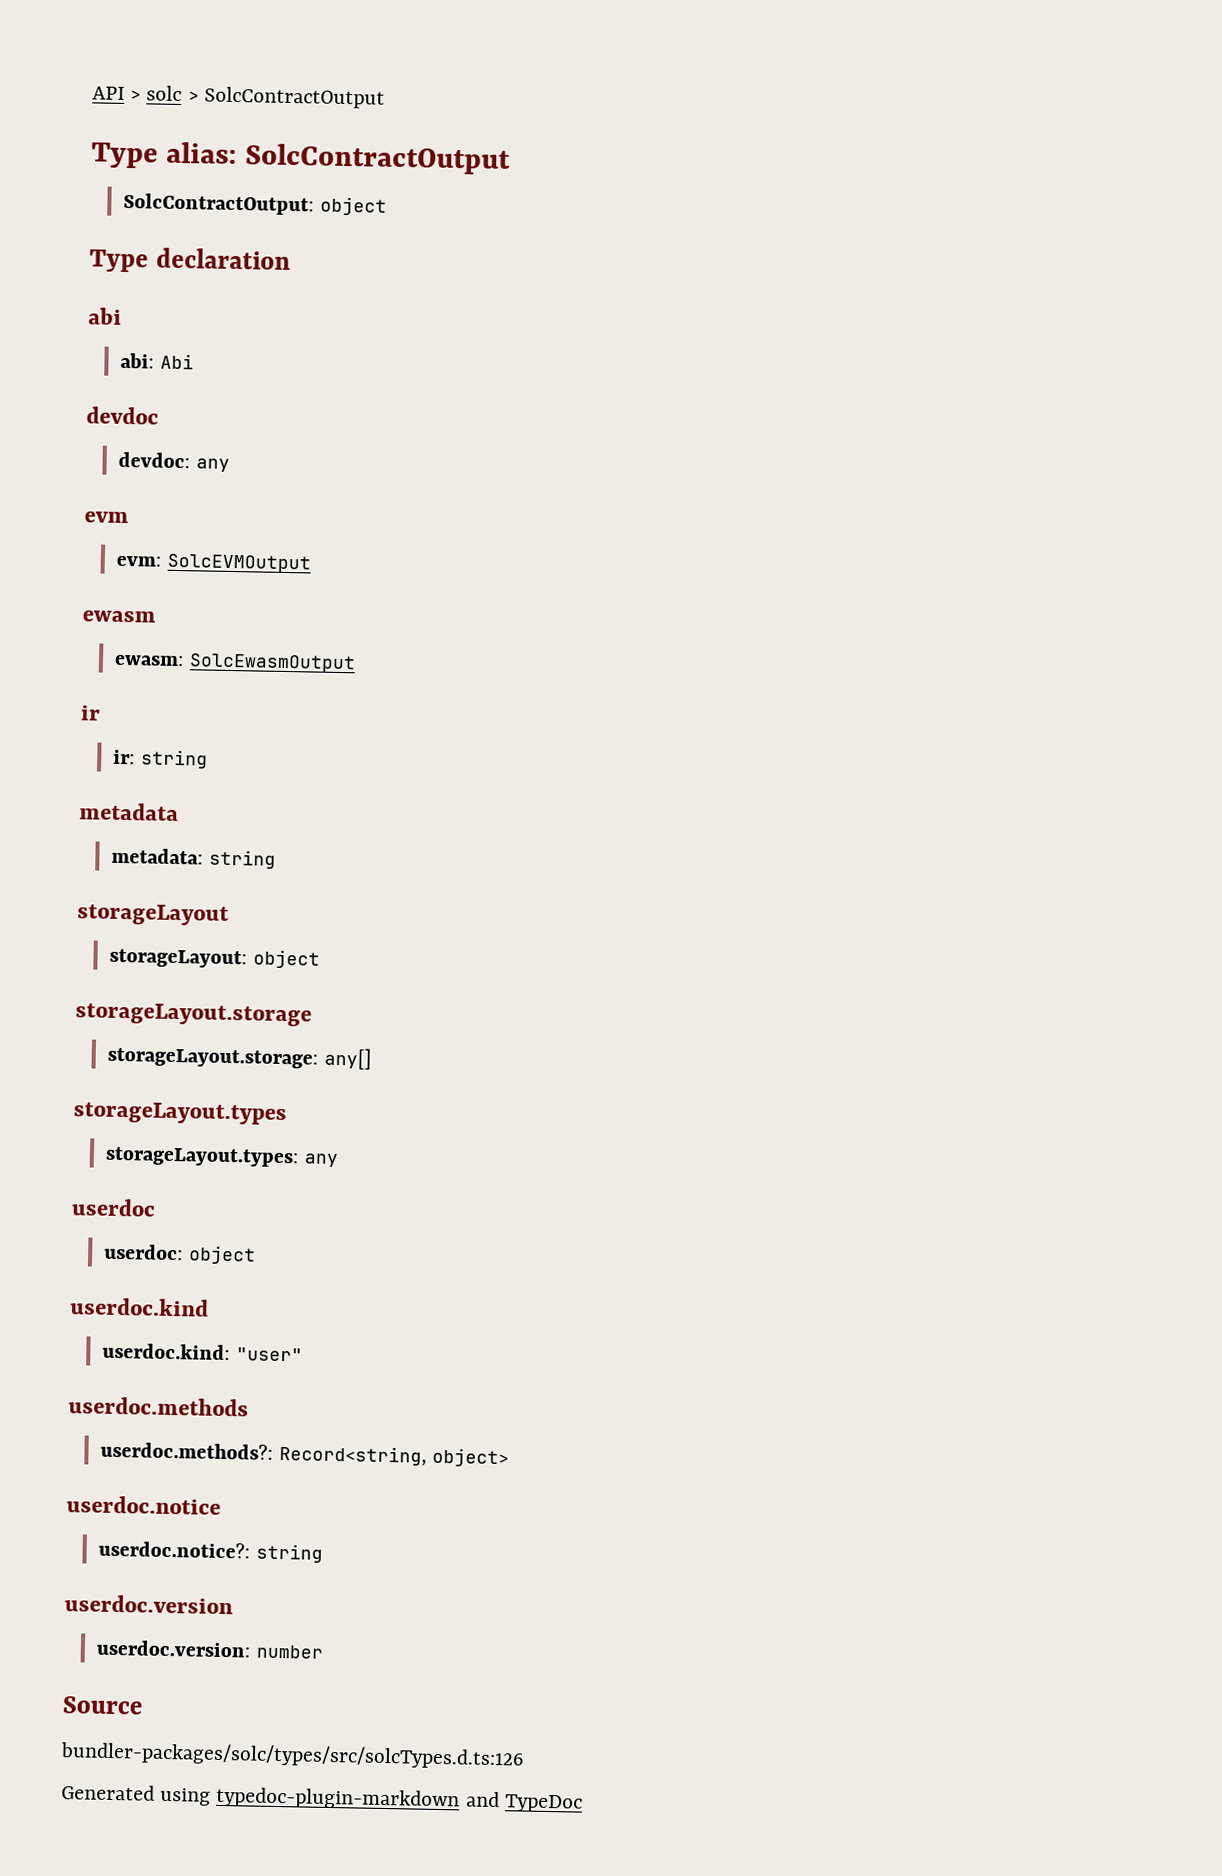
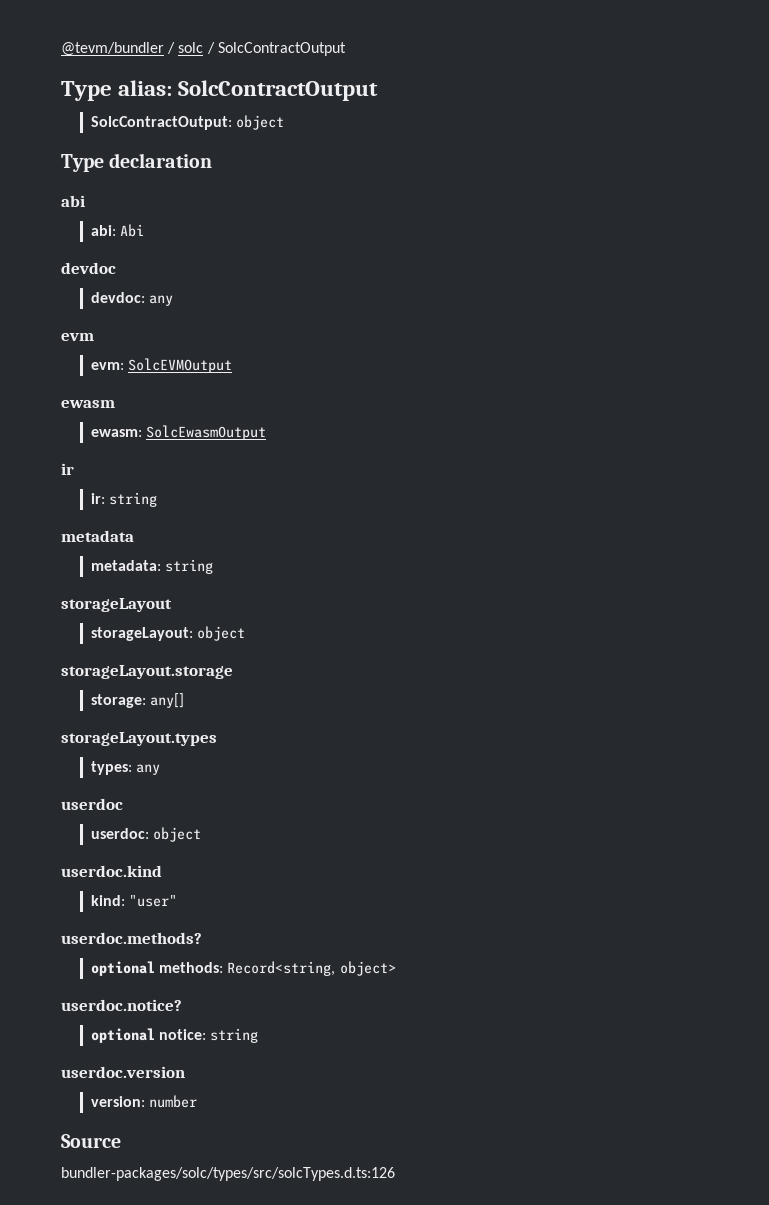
- API > solc > SolcContractOutput
+ @tevm/bundler / solc / SolcContractOutput
- storageLayout.storage: any[]
+ storage: any[]
- storageLayout.types: any
+ types: any
- userdoc.kind: "user"
+ kind: "user"
- userdoc.methods
- userdoc.methods?: Record<string, object>
+ userdoc.methods?
+ optional methods: Record<string, object>
- userdoc.notice
- userdoc.notice?: string
+ userdoc.notice?
+ optional notice: string
- userdoc.version: number
+ version: number
- Generated using typedoc-plugin-markdown and TypeDoc

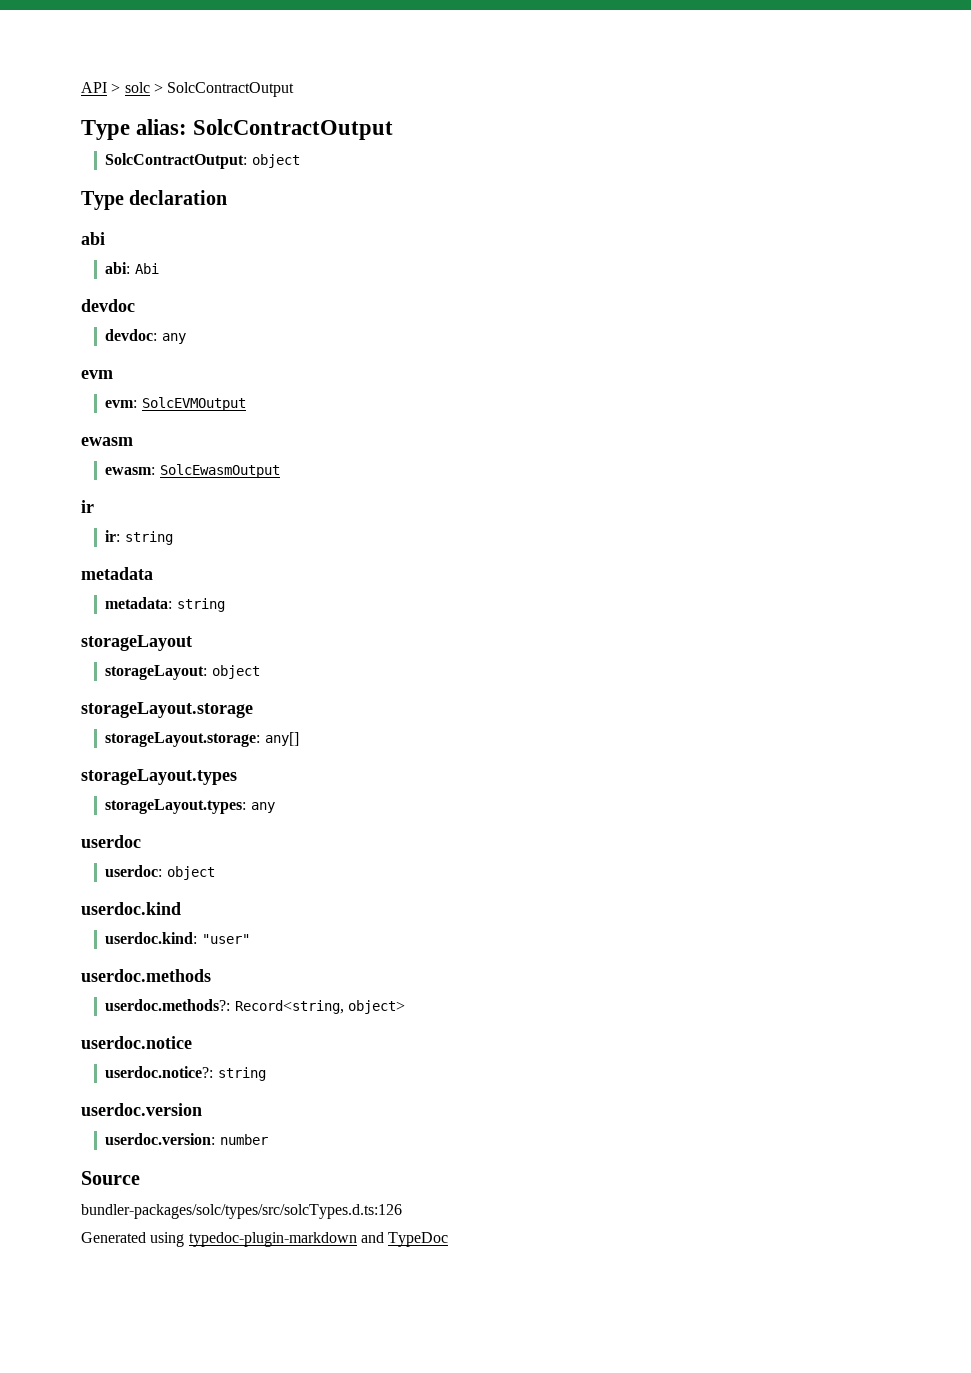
- @tevm/bundler / solc / SolcContractOutput
+ API > solc > SolcContractOutput
- storage: any[]
+ storageLayout.storage: any[]
- types: any
+ storageLayout.types: any
- kind: "user"
+ userdoc.kind: "user"
- userdoc.methods?
- optional methods: Record<string, object>
+ userdoc.methods
+ userdoc.methods?: Record<string, object>
- userdoc.notice?
- optional notice: string
+ userdoc.notice
+ userdoc.notice?: string
- version: number
+ userdoc.version: number
+ Generated using typedoc-plugin-markdown and TypeDoc

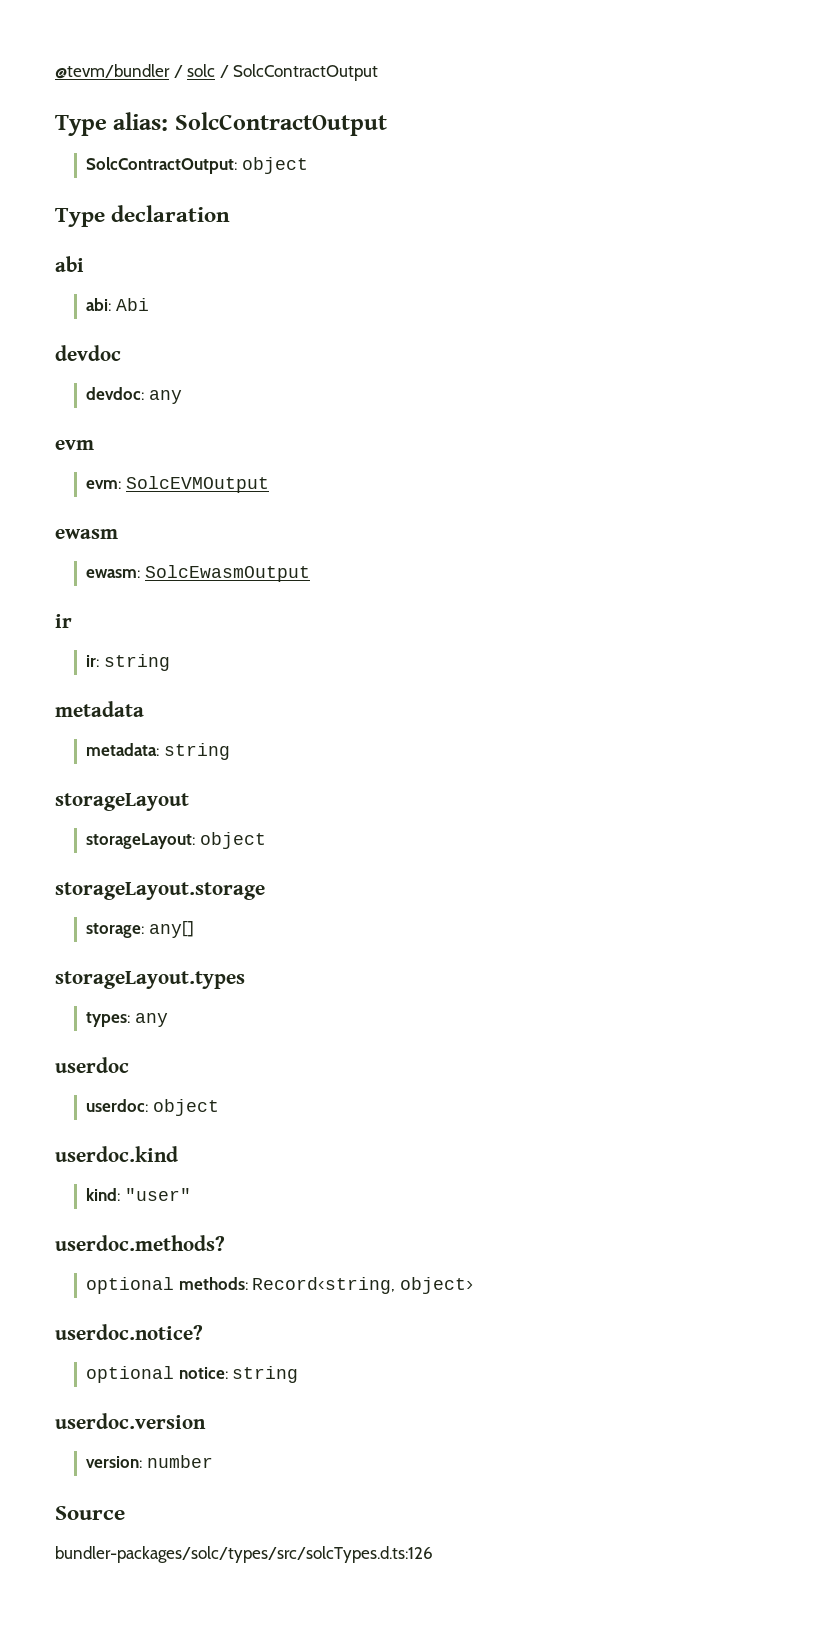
- API > solc > SolcContractOutput
+ @tevm/bundler / solc / SolcContractOutput
- storageLayout.storage: any[]
+ storage: any[]
- storageLayout.types: any
+ types: any
- userdoc.kind: "user"
+ kind: "user"
- userdoc.methods
- userdoc.methods?: Record<string, object>
+ userdoc.methods?
+ optional methods: Record<string, object>
- userdoc.notice
- userdoc.notice?: string
+ userdoc.notice?
+ optional notice: string
- userdoc.version: number
+ version: number
- Generated using typedoc-plugin-markdown and TypeDoc

